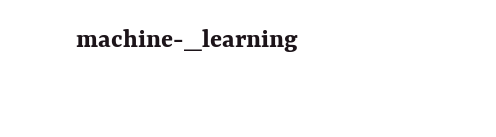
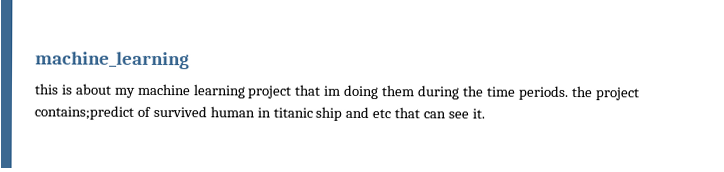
- machine-_learning
+ machine_learning
+ this is about my machine learning project that im doing them during the time periods. the project contains;predict of survived human in titanic ship and etc that can see it.

